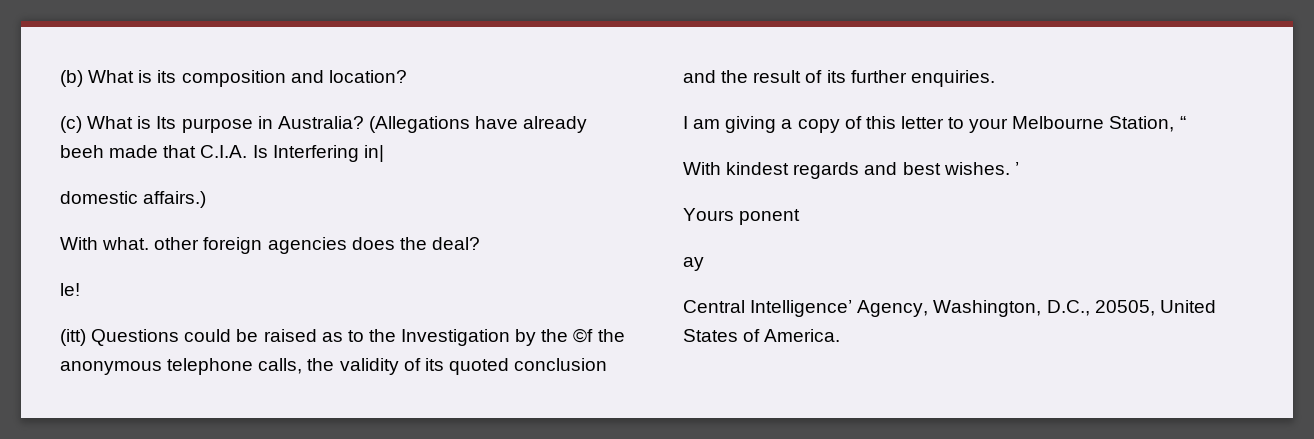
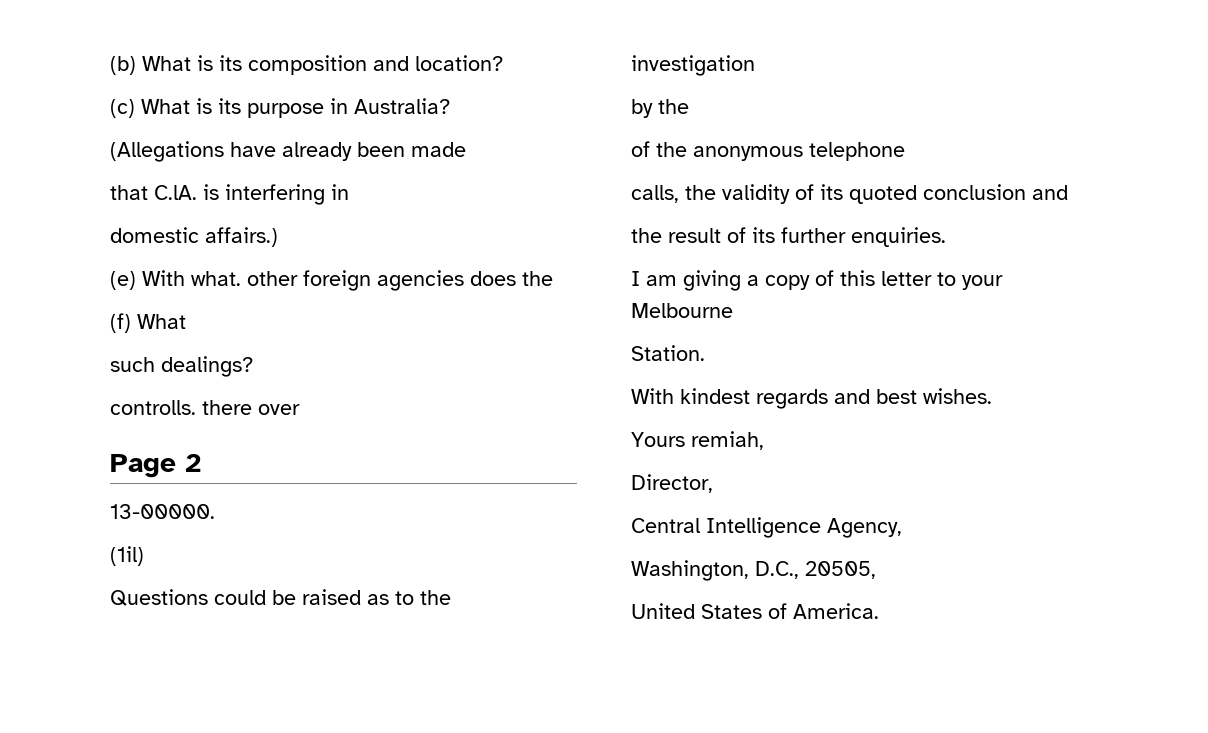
- (c) What is Its purpose in Australia? (Allegations have already beeh made that C.I.A. Is Interfering in|
+ (c) What is its purpose in Australia?
+ (Allegations have already been made
+ that C.lA. is interfering in
- With what. other foreign agencies does the deal?
- le!
- (itt) Questions could be raised as to the Investigation by the ©f the anonymous telephone calls, the validity of its quoted conclusion and the result of its further enquiries.
+ (e) With what. other foreign agencies does the
+ (f) What
+ such dealings?
+ controlls. there over
+ Page 2
+ 13-00000.
+ (1il)
+ Questions could be raised as to the investigation
+ by the
+ of the anonymous telephone
+ calls, the validity of its quoted conclusion and
+ the result of its further enquiries.
- I am giving a copy of this letter to your Melbourne Station, “
+ I am giving a copy of this letter to your Melbourne
+ Station.
- With kindest regards and best wishes. ’
+ With kindest regards and best wishes.
- Yours ponent
- ay
+ Yours remiah,
+ Director,
- Central Intelligence’ Agency, Washington, D.C., 20505, United States of America.
+ Central Intelligence Agency,
+ Washington, D.C., 20505,
+ United States of America.

